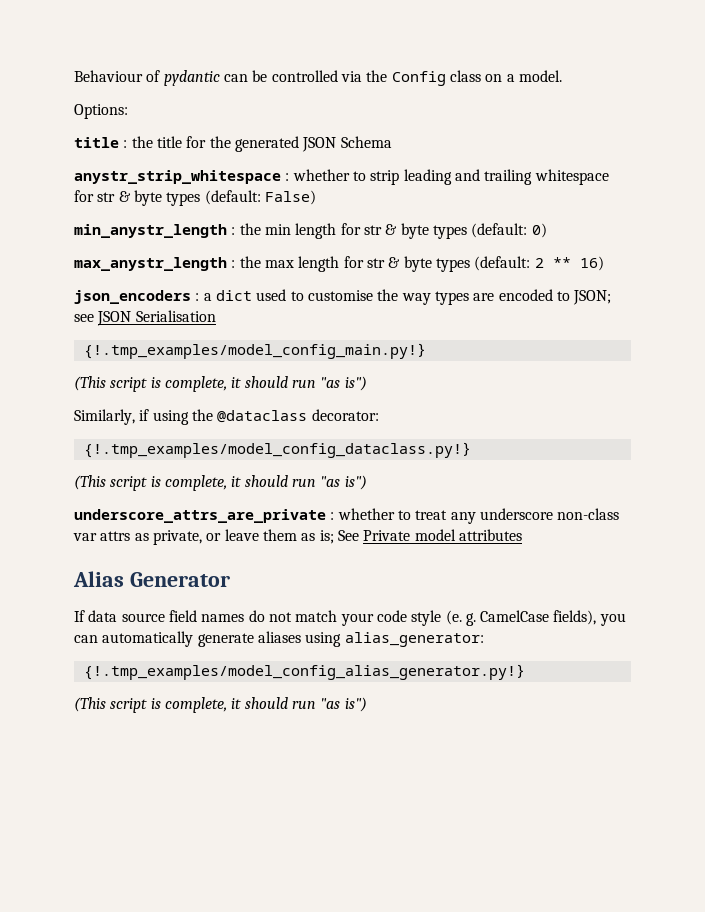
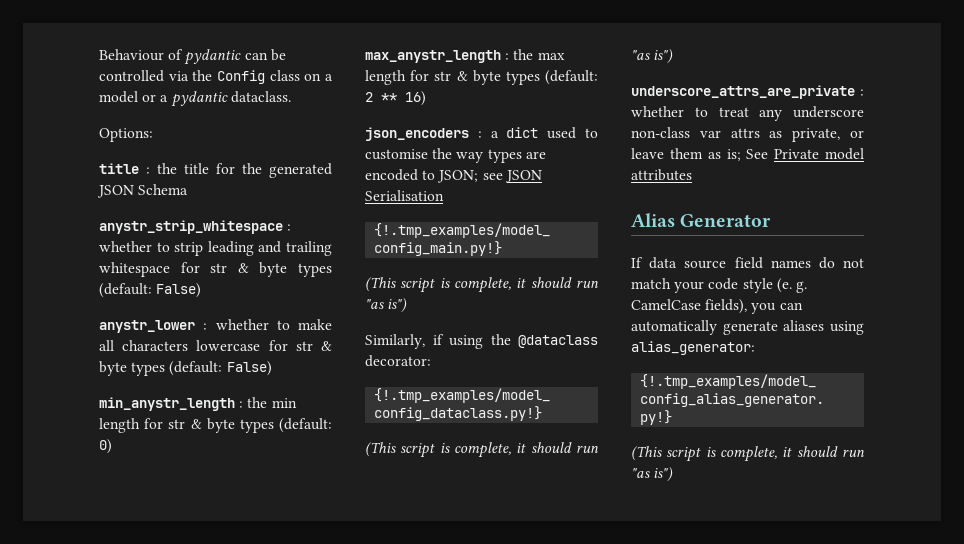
- Behaviour of pydantic can be controlled via the Config class on a model.
+ Behaviour of pydantic can be controlled via the Config class on a model or a pydantic dataclass.
+ anystr_lower : whether to make all characters lowercase for str & byte types (default: False)

